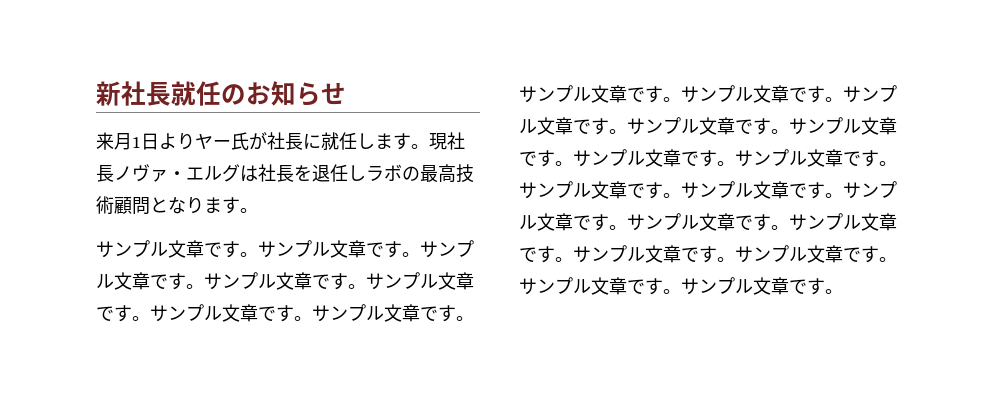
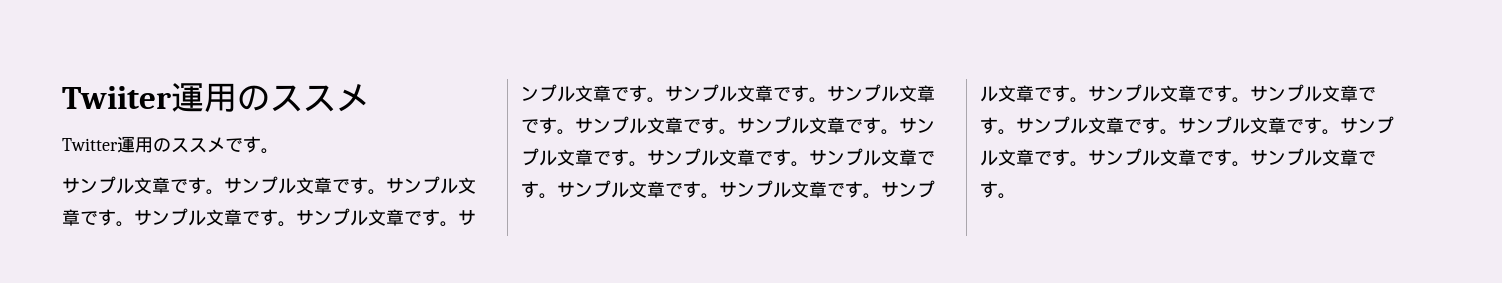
- 新社長就任のお知らせ
- 来月1日よりヤー氏が社長に就任します。現社長ノヴァ・エルグは社長を退任しラボの最高技術顧問となります。
+ Twiiter運用のススメ
+ Twitter運用のススメです。

